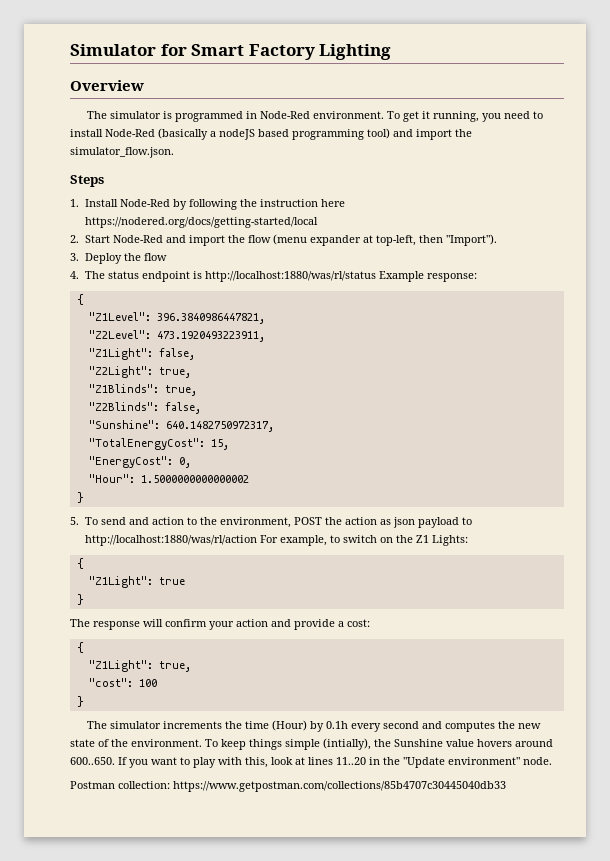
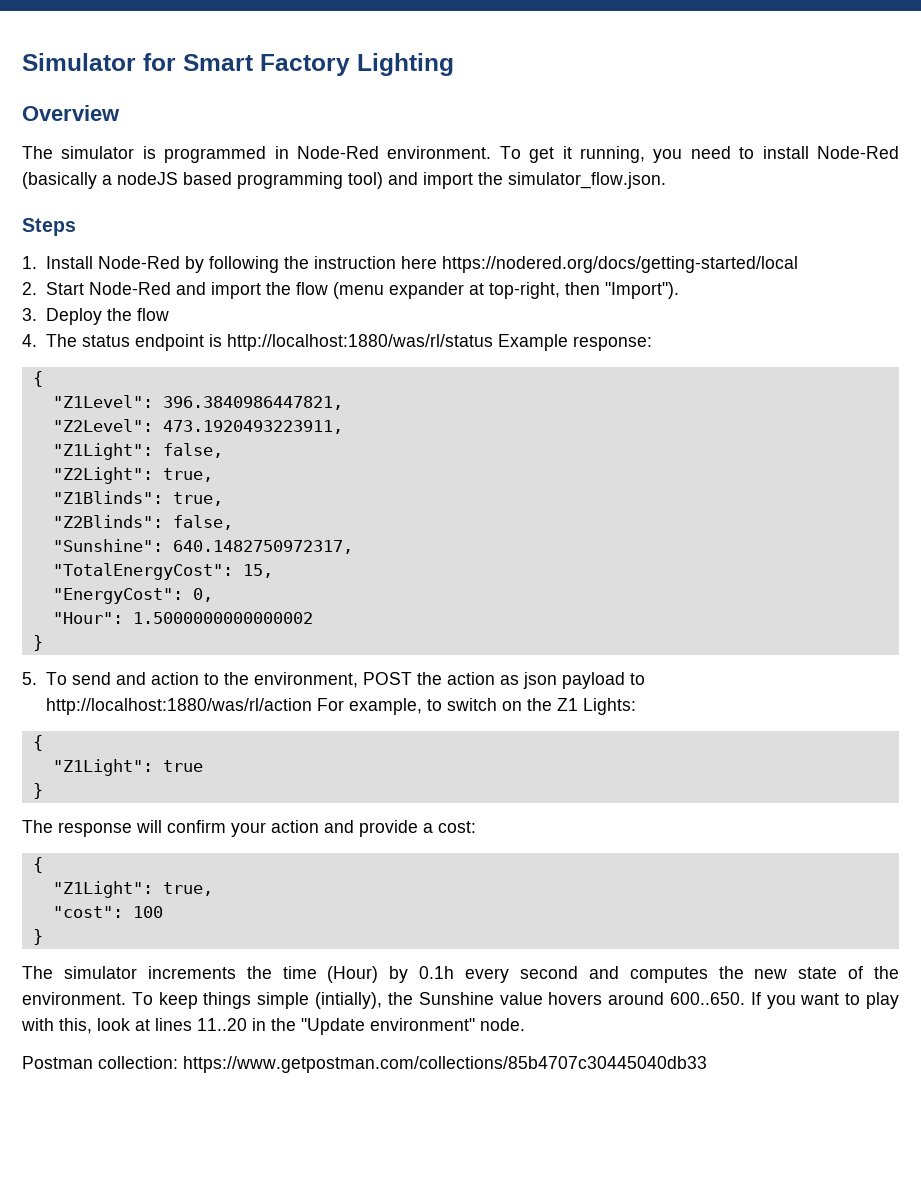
- 2. Start Node-Red and import the flow (menu expander at top-left, then "Import").
+ 2. Start Node-Red and import the flow (menu expander at top-right, then "Import").

